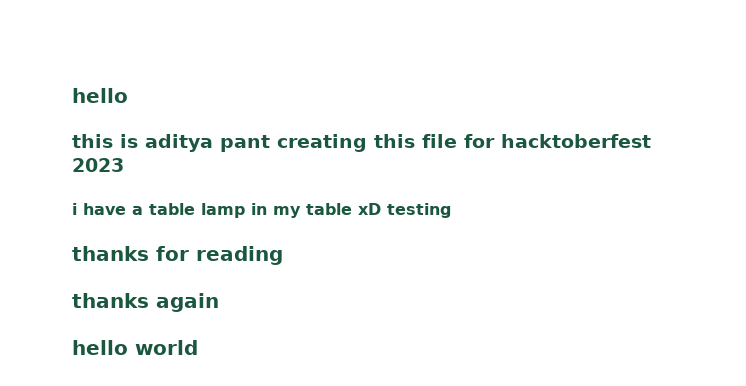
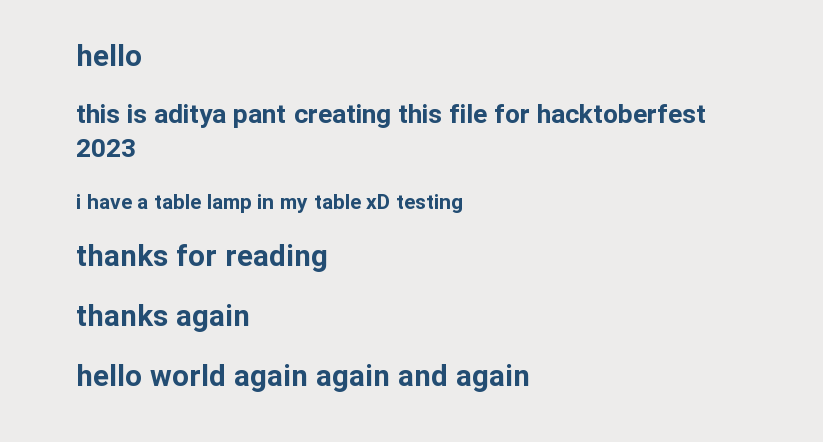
- hello world
+ hello world again again and again

